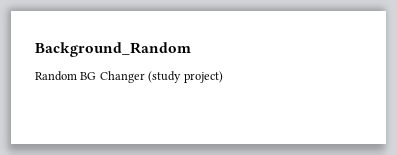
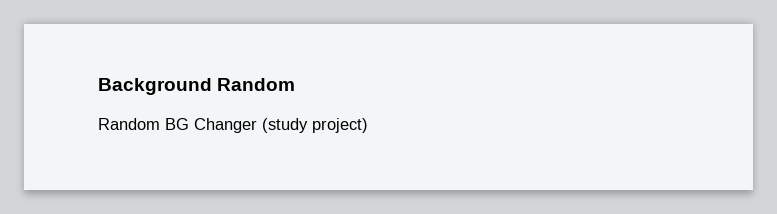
- Background_Random
+ Background Random

